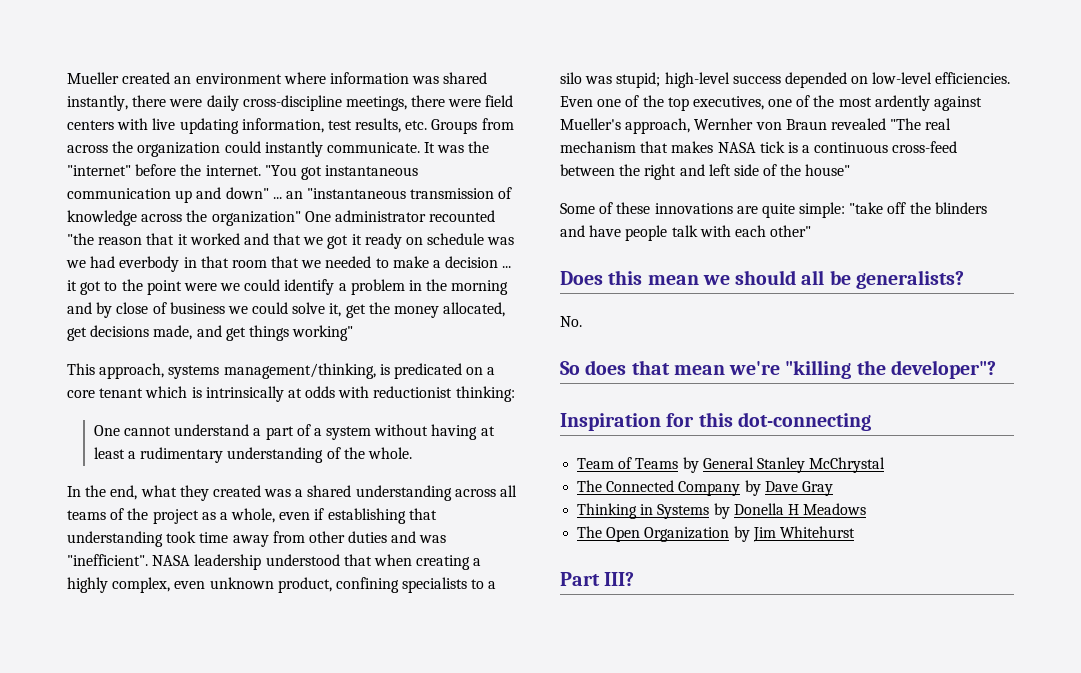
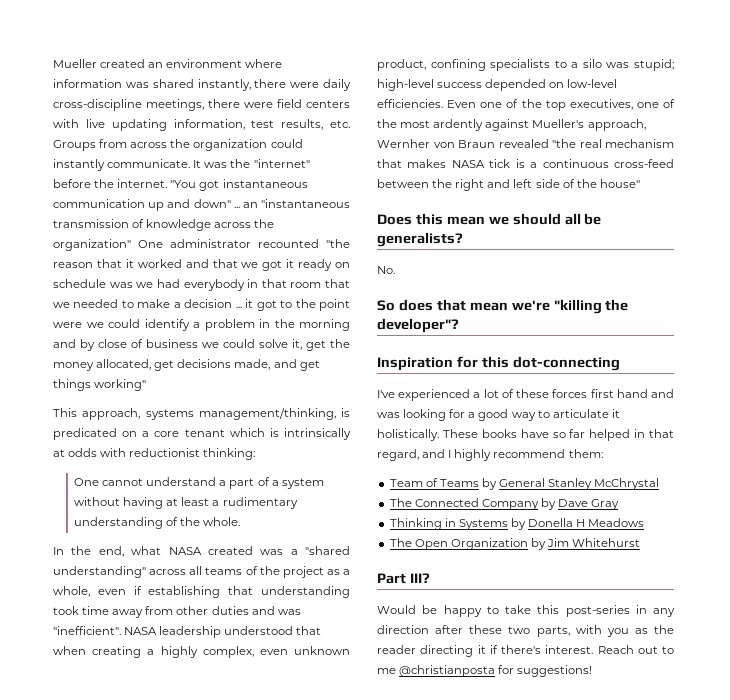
- "You got instantaneous communication up and down" ... an "instantaneous transmission of knowledge across the organization" One administrator recounted "the reason that it worked and that we got it ready on schedule was we had everbody in that room that we needed to make a decision ... it got to the point were we could identify a problem in the morning and by close of business we could solve it, get the money allocated, get decisions made, and get things working"
+ "You got instantaneous communication up and down" ... an "instantaneous transmission of knowledge across the organization" One administrator recounted "the reason that it worked and that we got it ready on schedule was we had everybody in that room that we needed to make a decision ... it got to the point were we could identify a problem in the morning and by close of business we could solve it, get the money allocated, get decisions made, and get things working"
- In the end, what they created was a shared understanding across all teams of the project as a whole, even if establishing that understanding took time away from other duties and was "inefficient".
+ In the end, what NASA created was a "shared understanding" across all teams of the project as a whole, even if establishing that understanding took time away from other duties and was "inefficient".
- Even one of the top executives, one of the most ardently against Mueller's approach, Wernher von Braun revealed "The real mechanism that makes NASA tick is a continuous cross-feed between the right and left side of the house"
+ Even one of the top executives, one of the most ardently against Mueller's approach, Wernher von Braun revealed "the real mechanism that makes NASA tick is a continuous cross-feed between the right and left side of the house"
- Some of these innovations are quite simple: "take off the blinders and have people talk with each other"
+ I've experienced a lot of these forces first hand and was looking for a good way to articulate it holistically. These books have so far helped in that regard, and I highly recommend them:
+ Would be happy to take this post-series in any direction after these two parts, with you as the reader directing it if there's interest. Reach out to me @christianposta for suggestions!

